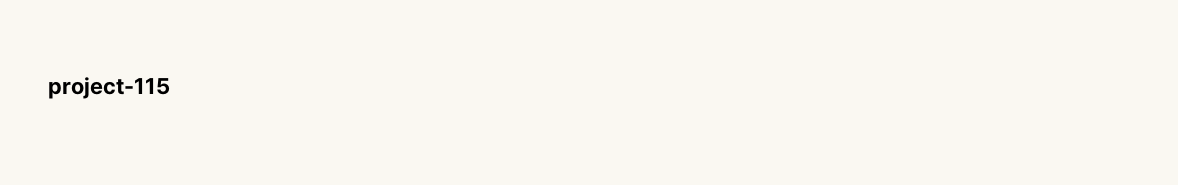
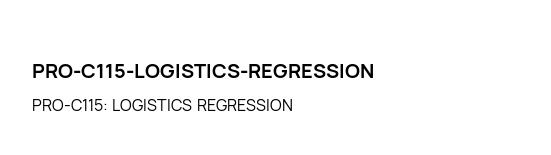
- project-115
+ PRO-C115-LOGISTICS-REGRESSION
+ PRO-C115: LOGISTICS REGRESSION

